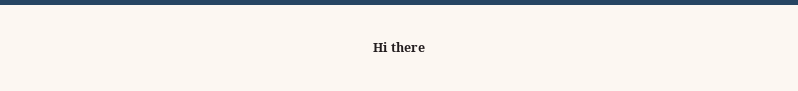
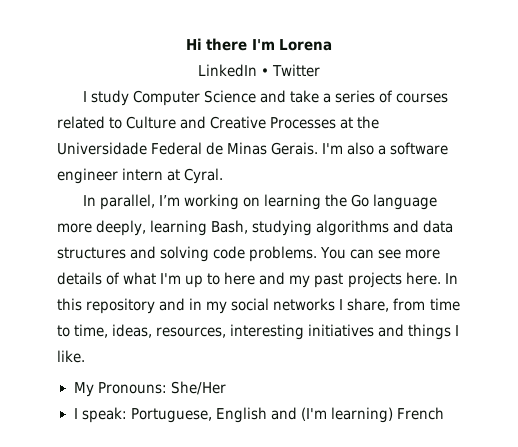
- Hi there
+ Hi there I'm Lorena
+ LinkedIn • Twitter
+ I study Computer Science and take a series of courses related to Culture and Creative Processes at the Universidade Federal de Minas Gerais. I'm also a software engineer intern at Cyral.
+ In parallel, I’m working on learning the Go language more deeply, learning Bash, studying algorithms and data structures and solving code problems. You can see more details of what I'm up to here and my past projects here. In this repository and in my social networks I share, from time to time, ideas, resources, interesting initiatives and things I like.
+ My Pronouns: She/Her
+ I speak: Portuguese, English and (I'm learning) French

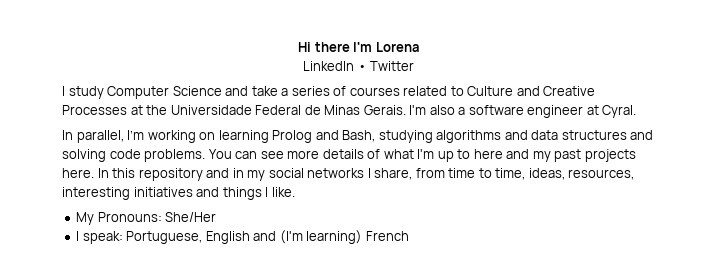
- I'm also a software engineer intern at Cyral.
+ I'm also a software engineer at Cyral.
- In parallel, I’m working on learning the Go language more deeply, learning Bash, studying algorithms and data structures and solving code problems.
+ In parallel, I’m working on learning Prolog and Bash, studying algorithms and data structures and solving code problems.

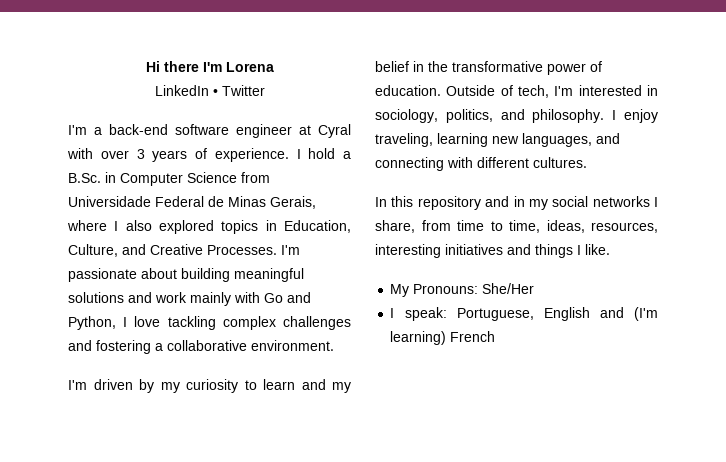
- I study Computer Science and take a series of courses related to Culture and Creative Processes at the Universidade Federal de Minas Gerais. I'm also a software engineer at Cyral.
- In parallel, I’m working on learning Prolog and Bash, studying algorithms and data structures and solving code problems. You can see more details of what I'm up to here and my past projects here. In this repository and in my social networks I share, from time to time, ideas, resources, interesting initiatives and things I like.
+ I'm a back-end software engineer at Cyral with over 3 years of experience. I hold a B.Sc. in Computer Science from Universidade Federal de Minas Gerais, where I also explored topics in Education, Culture, and Creative Processes. I'm passionate about building meaningful solutions and work mainly with Go and Python, I love tackling complex challenges and fostering a collaborative environment.
+ I'm driven by my curiosity to learn and my belief in the transformative power of education. Outside of tech, I'm interested in sociology, politics, and philosophy. I enjoy traveling, learning new languages, and connecting with different cultures.
+ In this repository and in my social networks I share, from time to time, ideas, resources, interesting initiatives and things I like.

